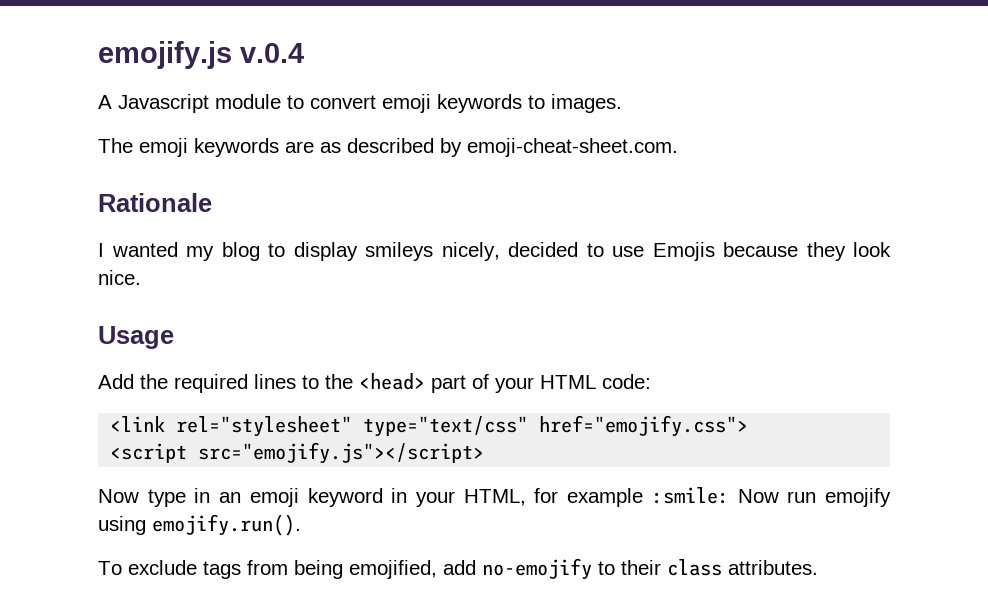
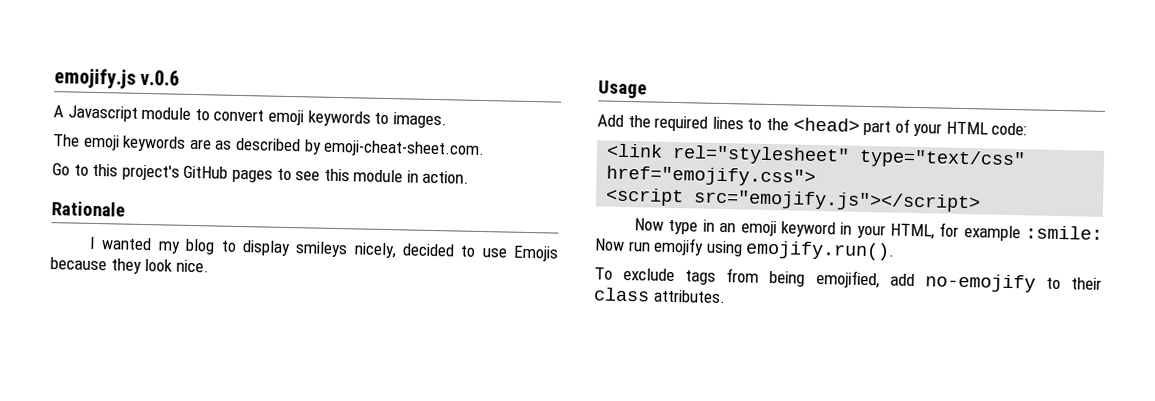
- emojify.js v.0.4
+ emojify.js v.0.6
+ Go to this project's GitHub pages to see this module in action.

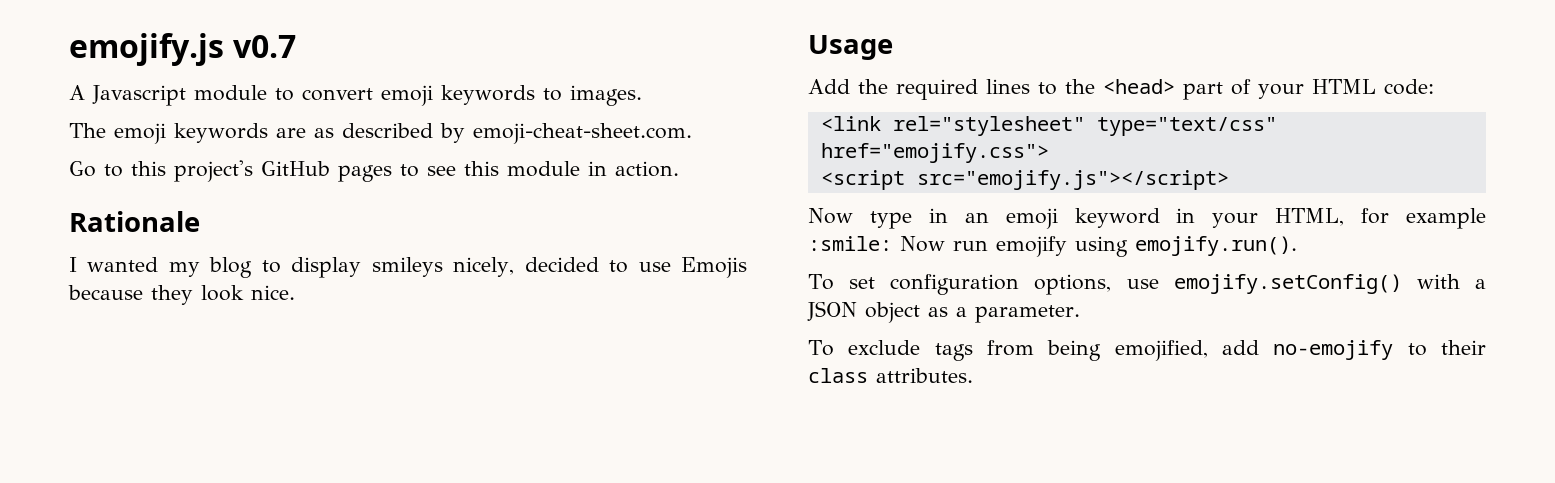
- emojify.js v.0.6
+ emojify.js v0.7
+ To set configuration options, use emojify.setConfig() with a JSON object as a parameter.

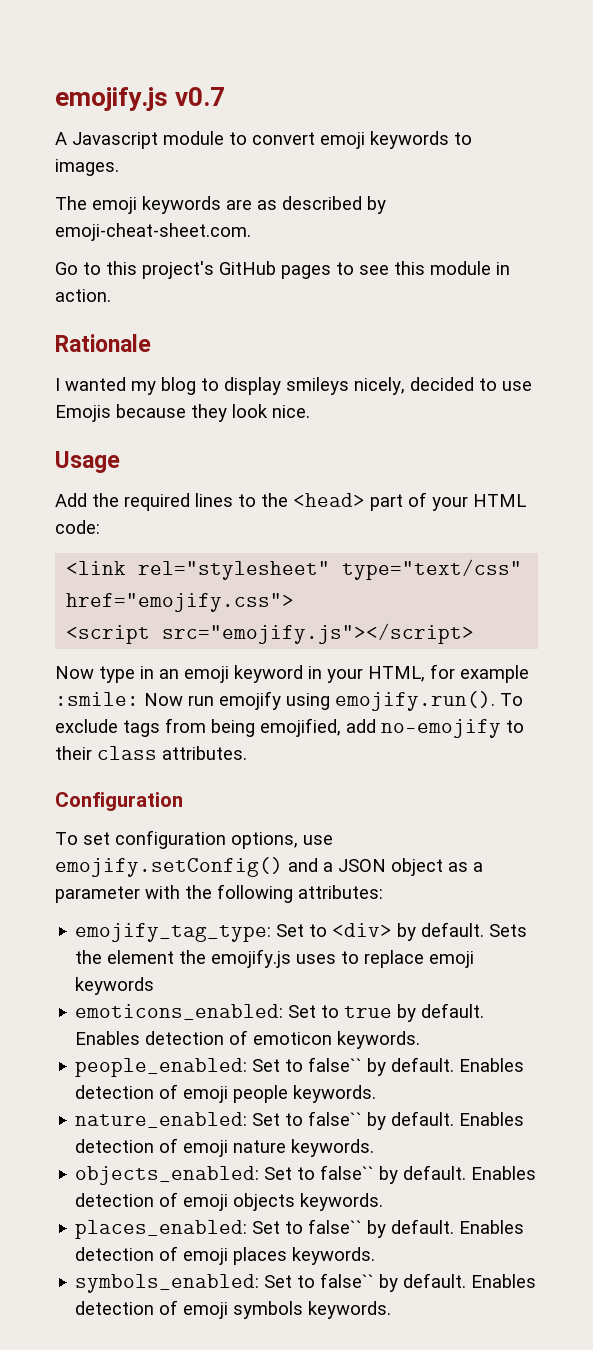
- Now type in an emoji keyword in your HTML, for example :smile: Now run emojify using emojify.run().
- To set configuration options, use emojify.setConfig() with a JSON object as a parameter.
- To exclude tags from being emojified, add no-emojify to their class attributes.
+ Now type in an emoji keyword in your HTML, for example :smile: Now run emojify using emojify.run(). To exclude tags from being emojified, add no-emojify to their class attributes.
+ Configuration
+ To set configuration options, use emojify.setConfig() and a JSON object as a parameter with the following attributes:
+ emojify_tag_type: Set to <div> by default. Sets the element the emojify.js uses to replace emoji keywords
+ emoticons_enabled: Set to true by default. Enables detection of emoticon keywords.
+ people_enabled: Set to false`` by default. Enables detection of emoji people keywords.
+ nature_enabled: Set to false`` by default. Enables detection of emoji nature keywords.
+ objects_enabled: Set to false`` by default. Enables detection of emoji objects keywords.
+ places_enabled: Set to false`` by default. Enables detection of emoji places keywords.
+ symbols_enabled: Set to false`` by default. Enables detection of emoji symbols keywords.

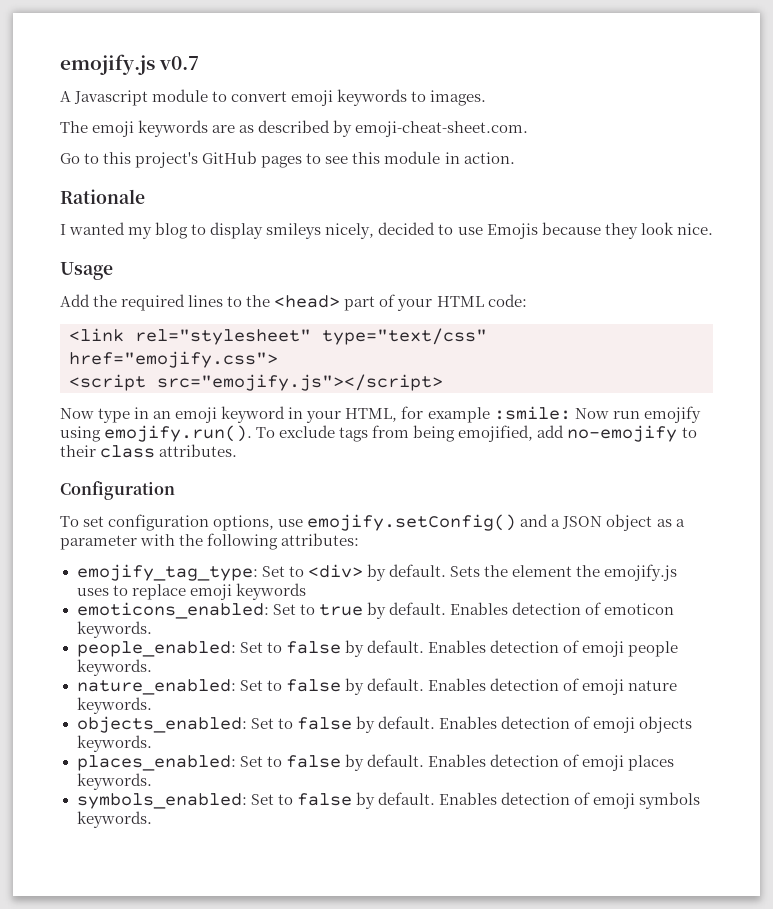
- people_enabled: Set to false`` by default.
+ people_enabled: Set to false by default.
- nature_enabled: Set to false`` by default.
+ nature_enabled: Set to false by default.
- objects_enabled: Set to false`` by default.
+ objects_enabled: Set to false by default.
- places_enabled: Set to false`` by default.
+ places_enabled: Set to false by default.
- symbols_enabled: Set to false`` by default.
+ symbols_enabled: Set to false by default.

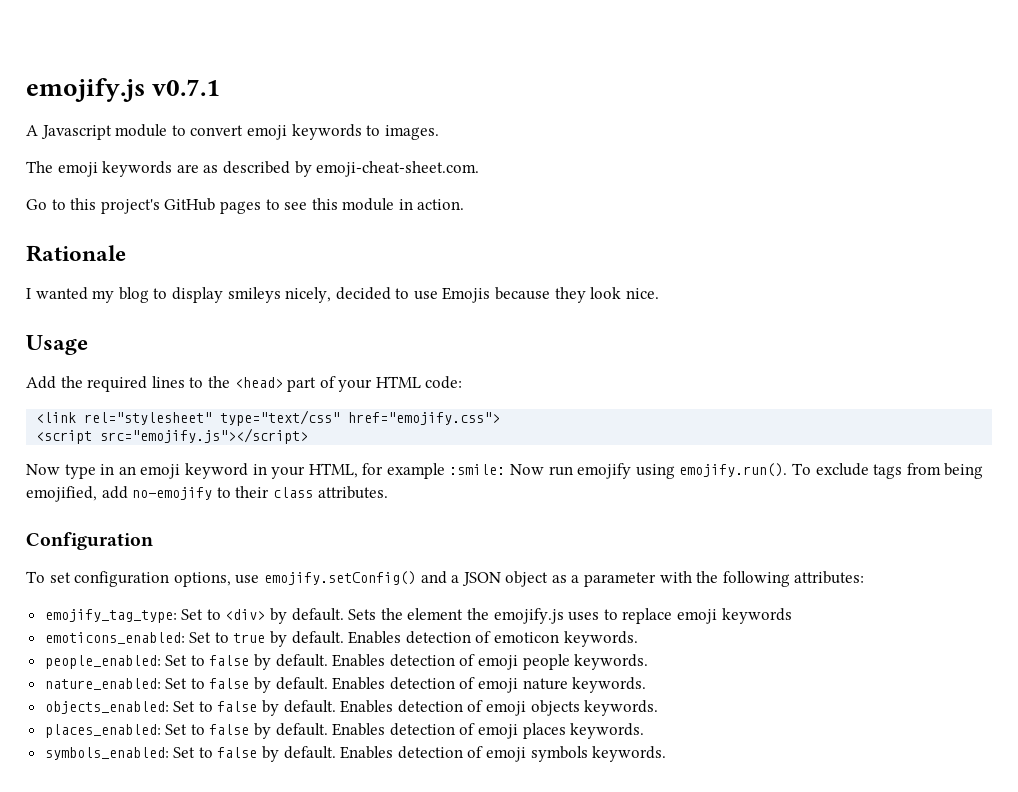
- emojify.js v0.7
+ emojify.js v0.7.1

